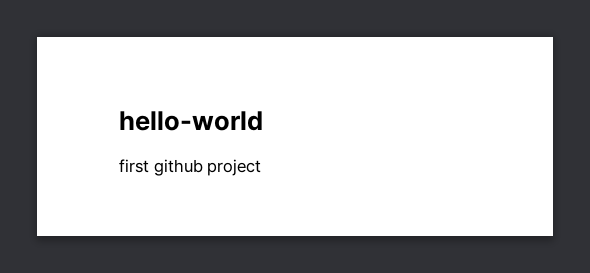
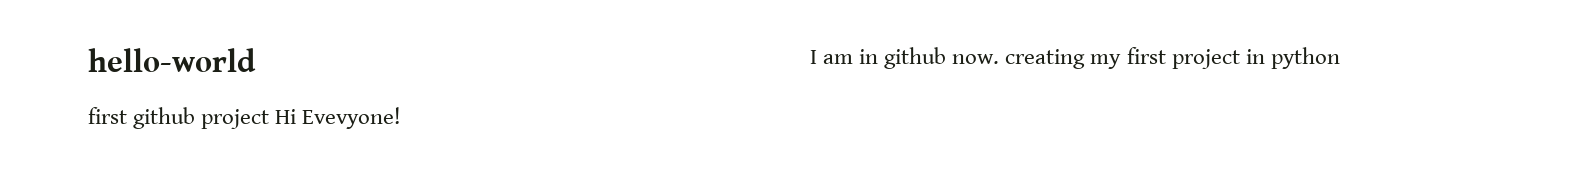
- first github project
+ first github project Hi Evevyone!
+ I am in github now. creating my first project in python

